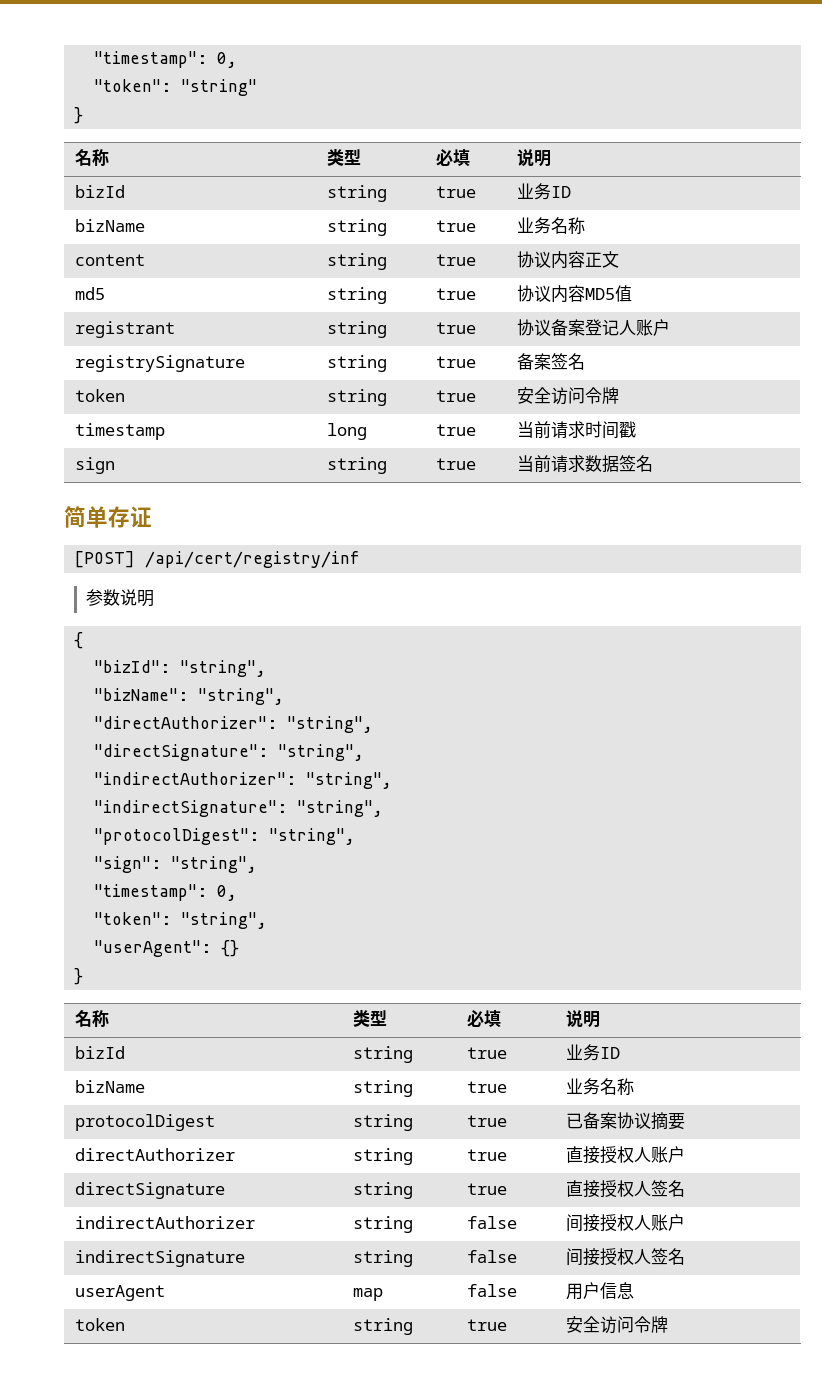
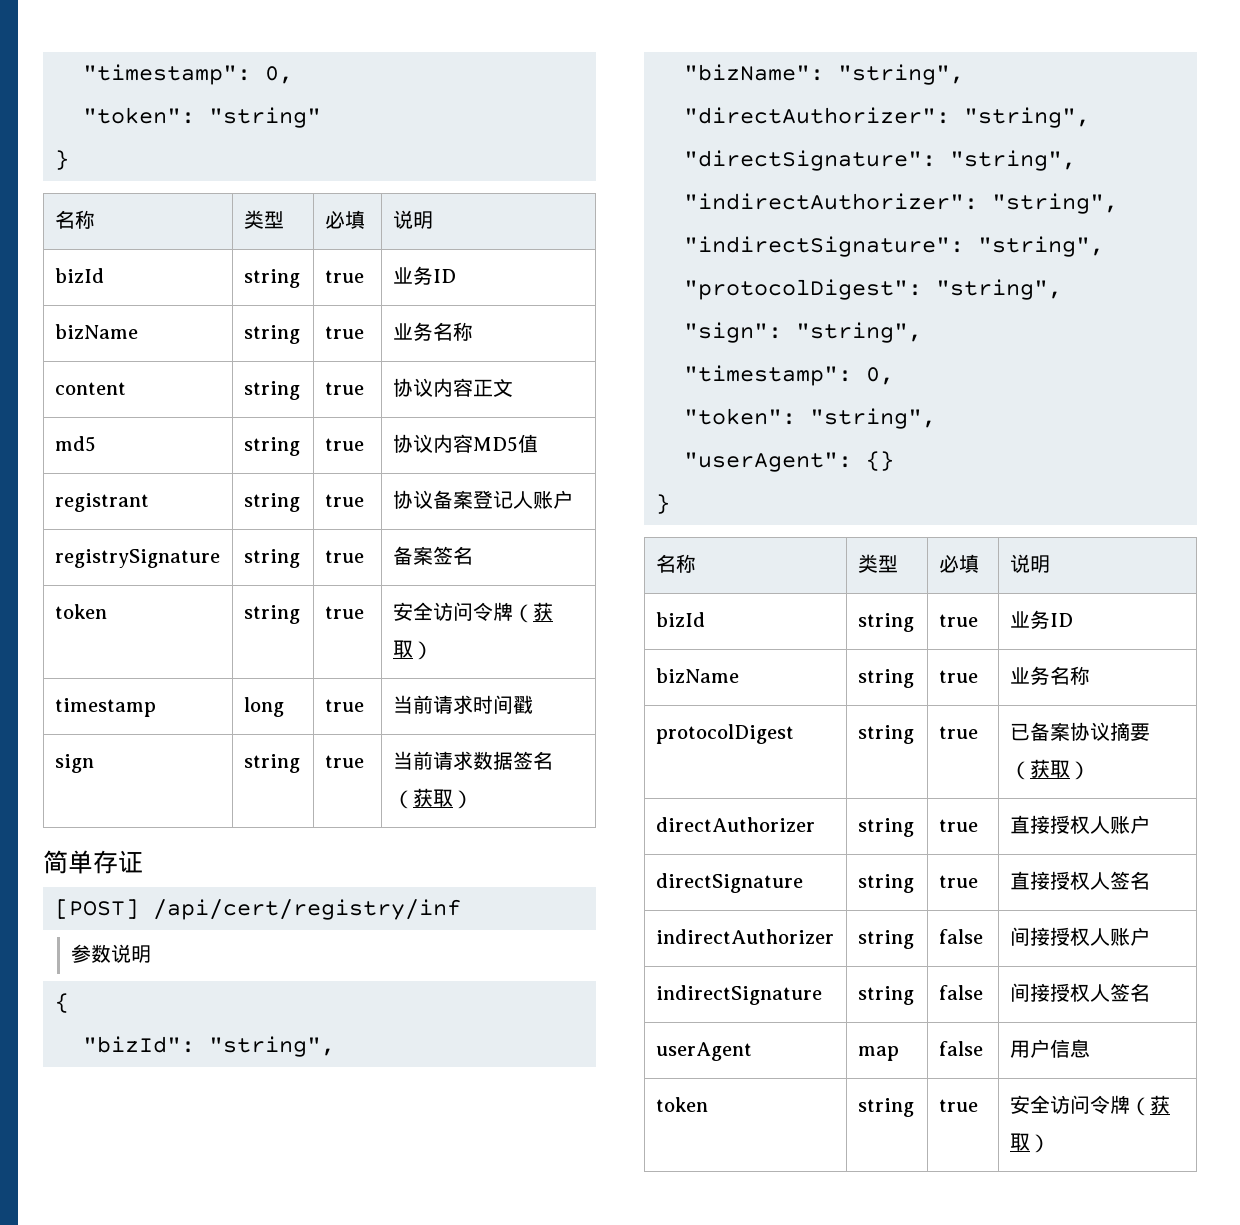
  registrySignature | string | true | 备案签名
- token | string | true | 安全访问令牌
+ token | string | true | 安全访问令牌（获取）
- sign | string | true | 当前请求数据签名
+ sign | string | true | 当前请求数据签名（获取）
- protocolDigest | string | true | 已备案协议摘要
+ protocolDigest | string | true | 已备案协议摘要（获取）
  userAgent | map | false | 用户信息
- token | string | true | 安全访问令牌
+ token | string | true | 安全访问令牌（获取）

